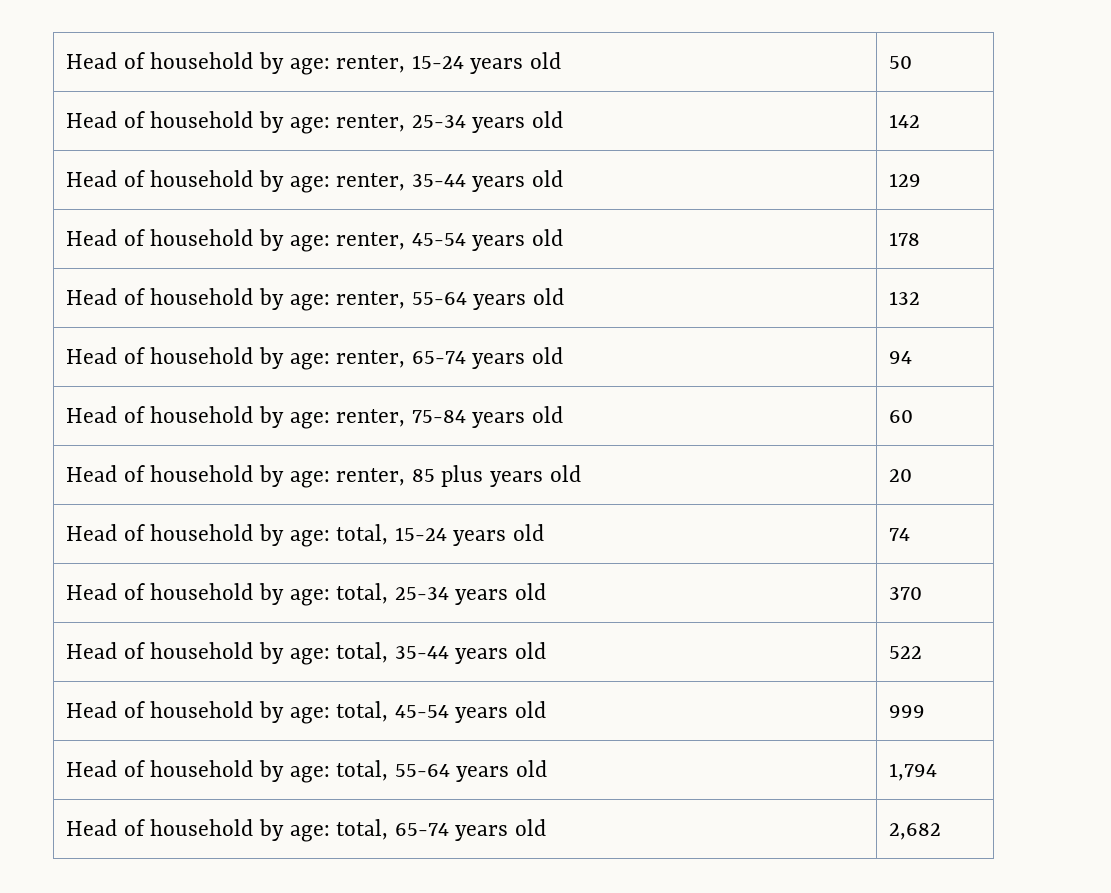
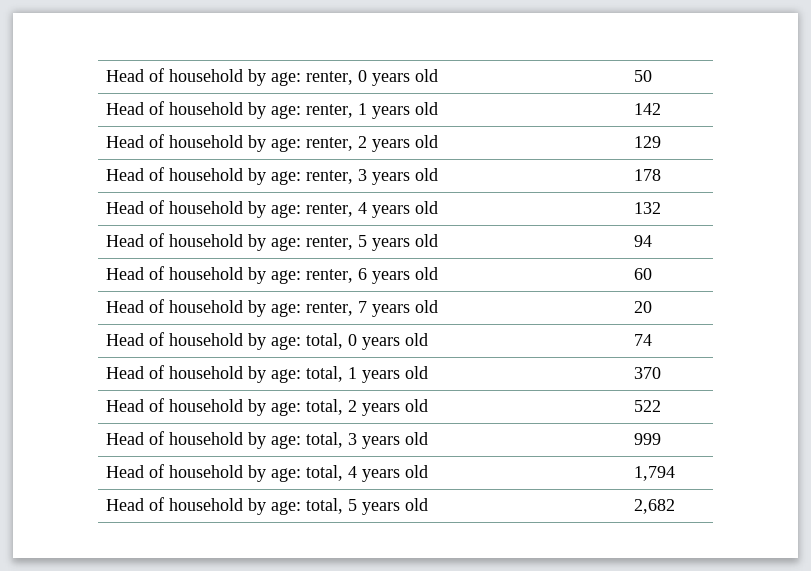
- Head of household by age: renter, 15-24 years old | 50
+ Head of household by age: renter, 0 years old | 50
- Head of household by age: renter, 25-34 years old | 142
+ Head of household by age: renter, 1 years old | 142
- Head of household by age: renter, 35-44 years old | 129
+ Head of household by age: renter, 2 years old | 129
- Head of household by age: renter, 45-54 years old | 178
+ Head of household by age: renter, 3 years old | 178
- Head of household by age: renter, 55-64 years old | 132
+ Head of household by age: renter, 4 years old | 132
- Head of household by age: renter, 65-74 years old | 94
+ Head of household by age: renter, 5 years old | 94
- Head of household by age: renter, 75-84 years old | 60
+ Head of household by age: renter, 6 years old | 60
- Head of household by age: renter, 85 plus years old | 20
+ Head of household by age: renter, 7 years old | 20
- Head of household by age: total, 15-24 years old | 74
+ Head of household by age: total, 0 years old | 74
- Head of household by age: total, 25-34 years old | 370
+ Head of household by age: total, 1 years old | 370
- Head of household by age: total, 35-44 years old | 522
+ Head of household by age: total, 2 years old | 522
- Head of household by age: total, 45-54 years old | 999
+ Head of household by age: total, 3 years old | 999
- Head of household by age: total, 55-64 years old | 1,794
+ Head of household by age: total, 4 years old | 1,794
- Head of household by age: total, 65-74 years old | 2,682
+ Head of household by age: total, 5 years old | 2,682

